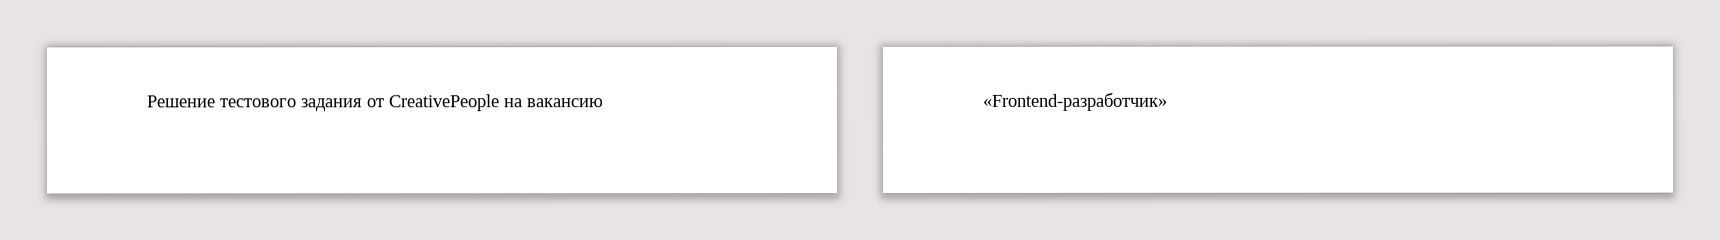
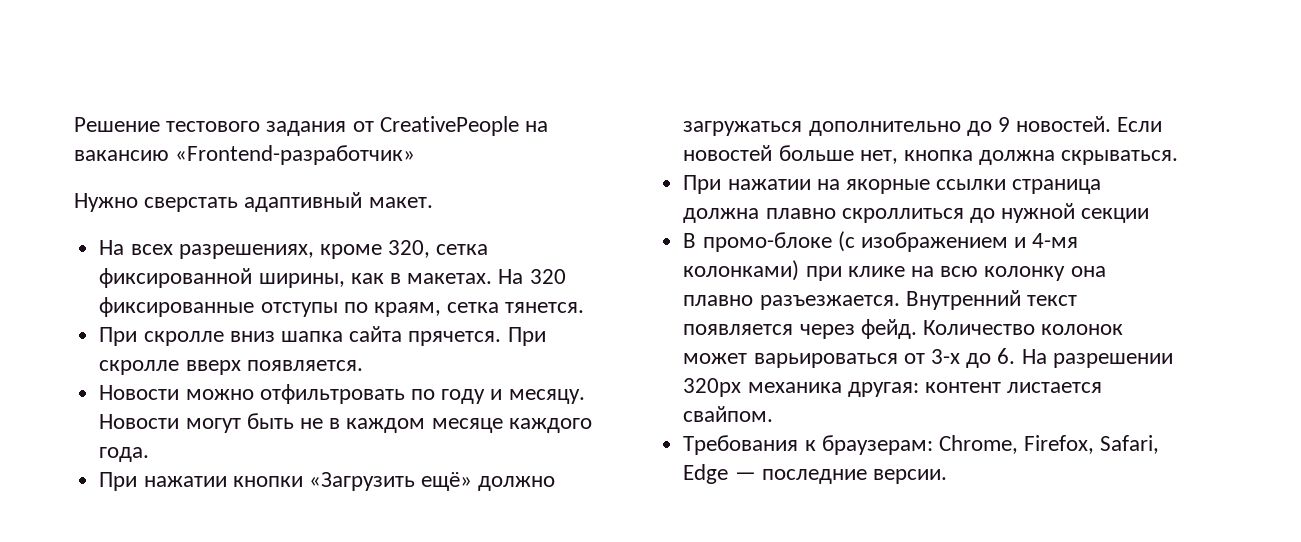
+ Нужно сверстать адаптивный макет.
+ На всех разрешениях, кроме 320, сетка фиксированной ширины, как в макетах. На 320 фиксированные отступы по краям, сетка тянется.
+ При скролле вниз шапка сайта прячется. При скролле вверх появляется.
+ Новости можно отфильтровать по году и месяцу. Новости могут быть не в каждом месяце каждого года.
+ При нажатии кнопки «Загрузить ещё» должно загружаться дополнительно до 9 новостей. Если новостей больше нет, кнопка должна скрываться.
+ При нажатии на якорные ссылки страница должна плавно скроллиться до нужной секции
+ В промо-блоке (с изображением и 4-мя колонками) при клике на всю колонку она плавно разъезжается. Внутренний текст появляется через фейд. Количество колонок может варьироваться от 3-х до 6. На разрешении 320px механика другая: контент листается свайпом.
+ Требования к браузерам: Chrome, Firefox, Safari, Edge — последние версии.

